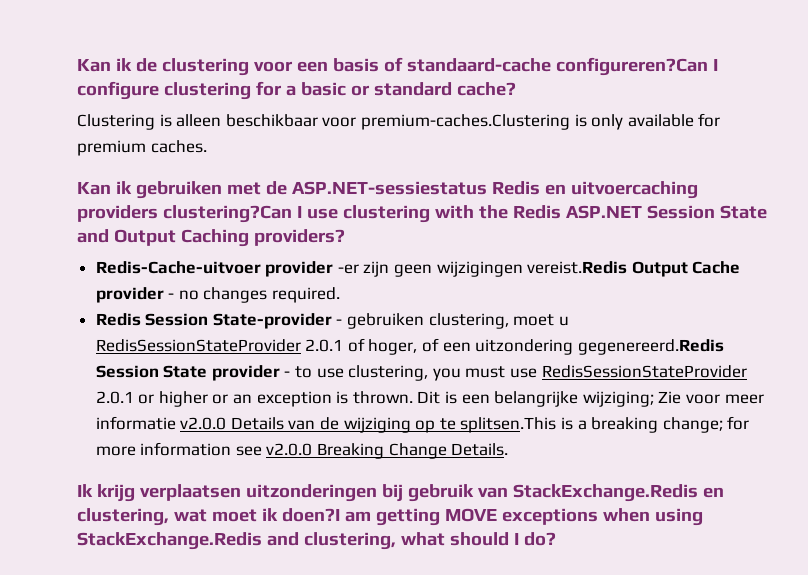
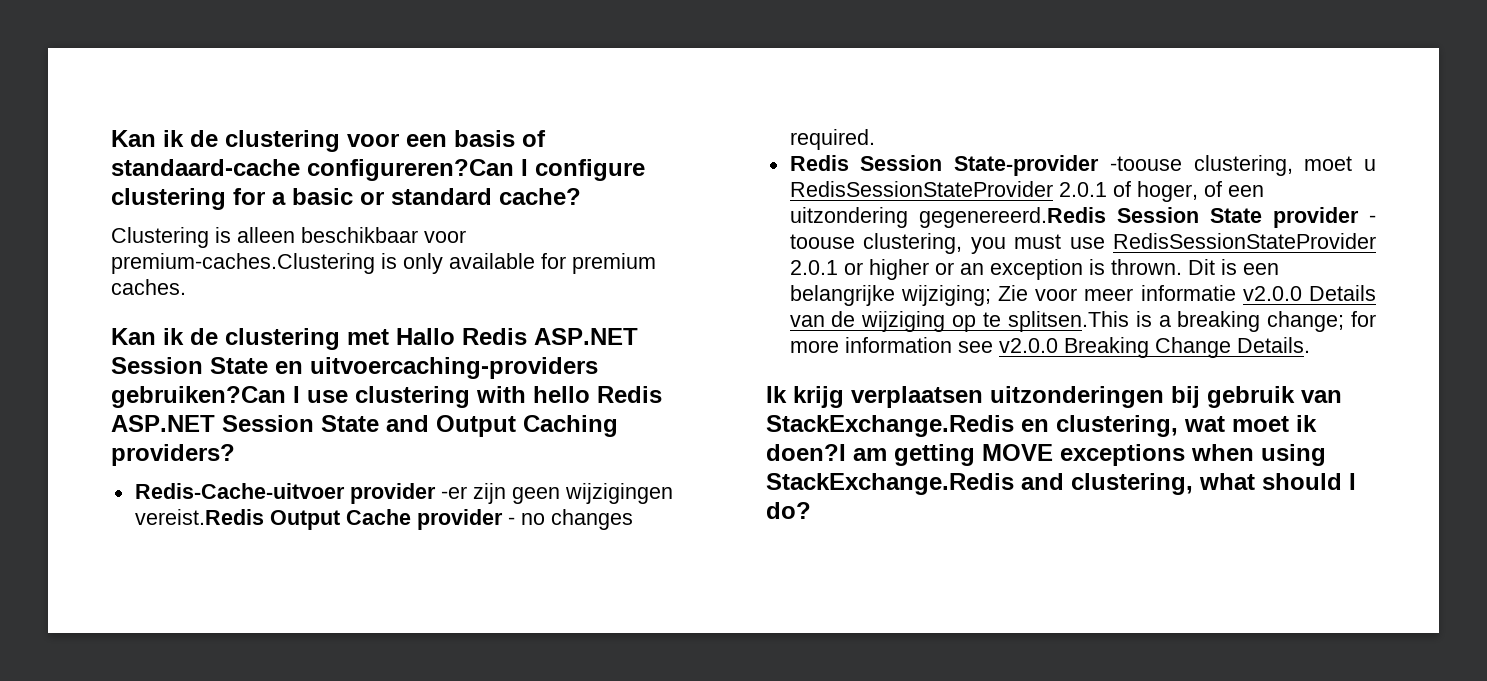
- Kan ik gebruiken met de ASP.NET-sessiestatus Redis en uitvoercaching providers clustering?Can I use clustering with the Redis ASP.NET Session State and Output Caching providers?
+ Kan ik de clustering met Hallo Redis ASP.NET Session State en uitvoercaching-providers gebruiken?Can I use clustering with hello Redis ASP.NET Session State and Output Caching providers?
- Redis Session State-provider - gebruiken clustering, moet u RedisSessionStateProvider 2.0.1 of hoger, of een uitzondering gegenereerd.Redis Session State provider - to use clustering, you must use RedisSessionStateProvider 2.0.1 or higher or an exception is thrown.
+ Redis Session State-provider -toouse clustering, moet u RedisSessionStateProvider 2.0.1 of hoger, of een uitzondering gegenereerd.Redis Session State provider - toouse clustering, you must use RedisSessionStateProvider 2.0.1 or higher or an exception is thrown.

